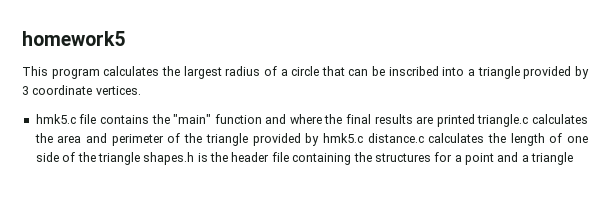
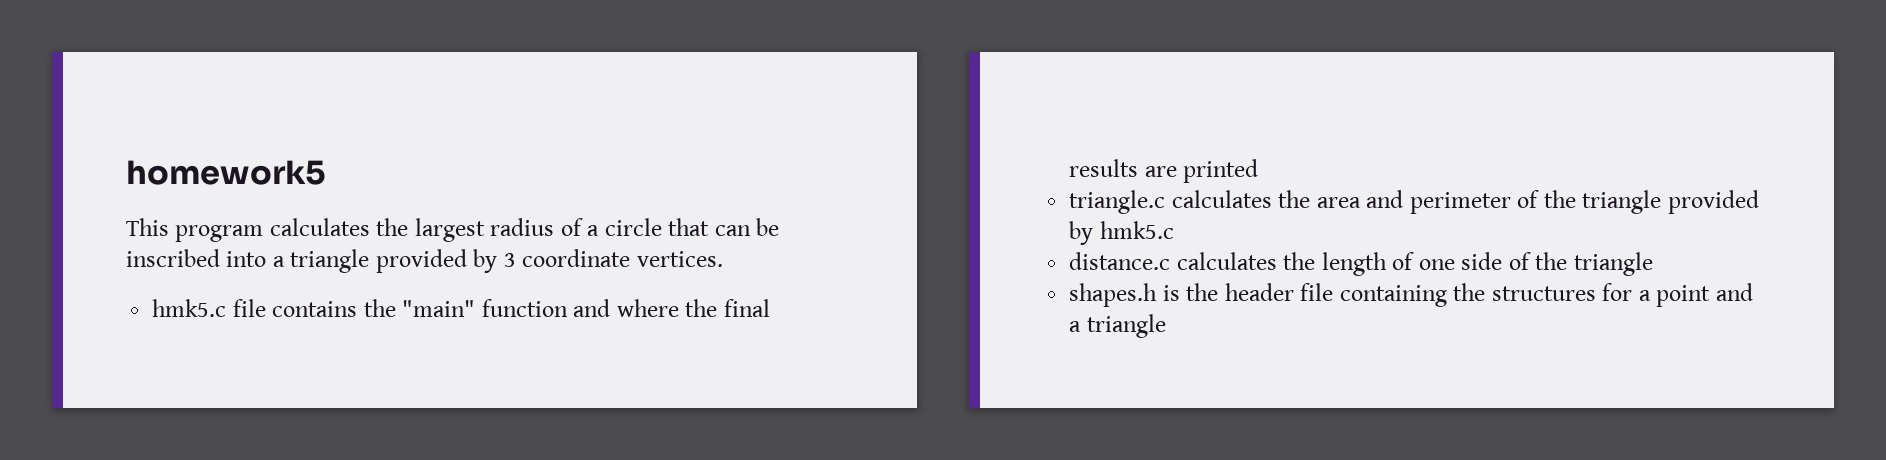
- hmk5.c file contains the "main" function and where the final results are printed triangle.c calculates the area and perimeter of the triangle provided by hmk5.c distance.c calculates the length of one side of the triangle shapes.h is the header file containing the structures for a point and a triangle
+ hmk5.c file contains the "main" function and where the final results are printed
+ triangle.c calculates the area and perimeter of the triangle provided by hmk5.c
+ distance.c calculates the length of one side of the triangle
+ shapes.h is the header file containing the structures for a point and a triangle

